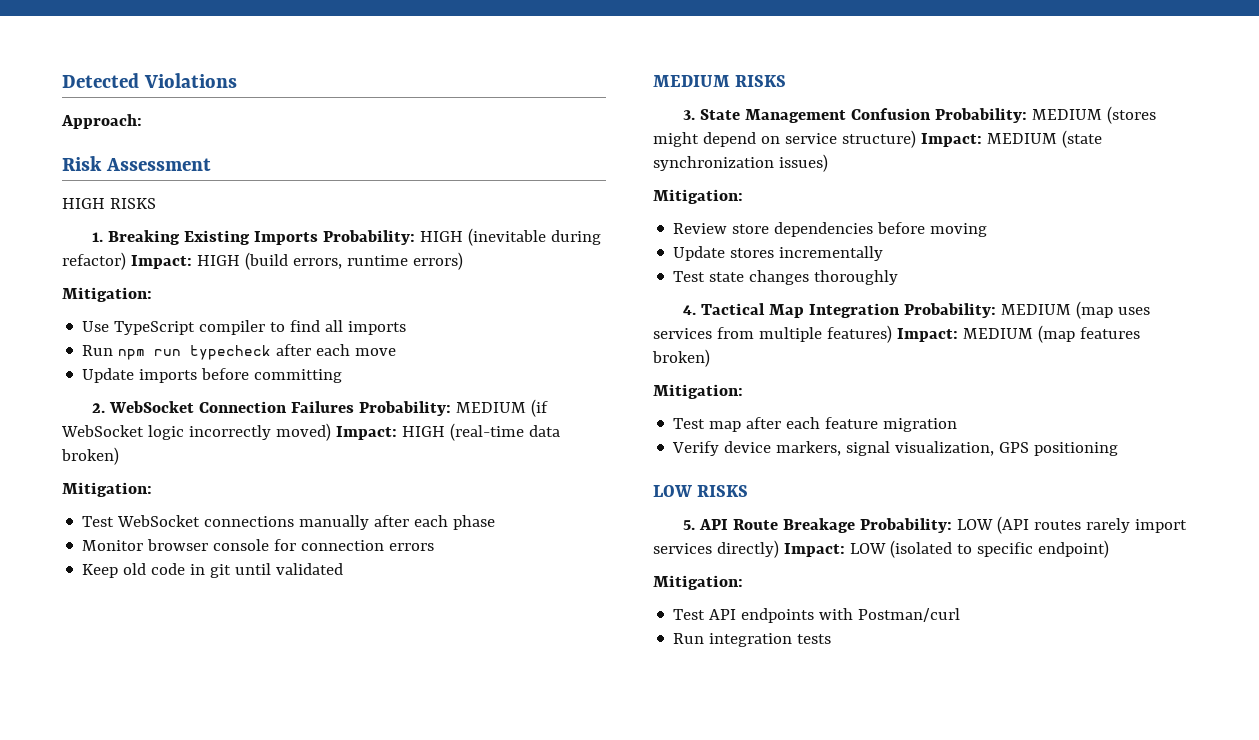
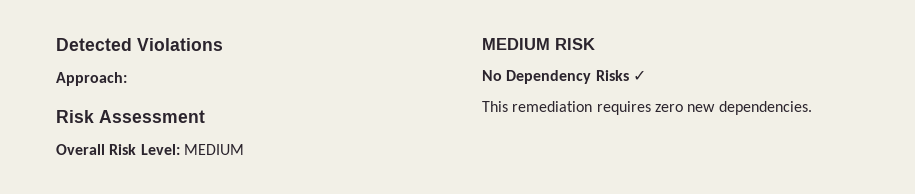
- HIGH RISKS
- 1. Breaking Existing Imports Probability: HIGH (inevitable during refactor) Impact: HIGH (build errors, runtime errors)
- Mitigation:
- Use TypeScript compiler to find all imports
- Run npm run typecheck after each move
- Update imports before committing
- 2. WebSocket Connection Failures Probability: MEDIUM (if WebSocket logic incorrectly moved) Impact: HIGH (real-time data broken)
- Mitigation:
- Test WebSocket connections manually after each phase
- Monitor browser console for connection errors
- Keep old code in git until validated
- MEDIUM RISKS
- 3. State Management Confusion Probability: MEDIUM (stores might depend on service structure) Impact: MEDIUM (state synchronization issues)
- Mitigation:
- Review store dependencies before moving
- Update stores incrementally
- Test state changes thoroughly
- 4. Tactical Map Integration Probability: MEDIUM (map uses services from multiple features) Impact: MEDIUM (map features broken)
- Mitigation:
- Test map after each feature migration
- Verify device markers, signal visualization, GPS positioning
- LOW RISKS
- 5. API Route Breakage Probability: LOW (API routes rarely import services directly) Impact: LOW (isolated to specific endpoint)
- Mitigation:
- Test API endpoints with Postman/curl
- Run integration tests
+ Overall Risk Level: MEDIUM
+ MEDIUM RISK
+ No Dependency Risks ✓
+ This remediation requires zero new dependencies.

